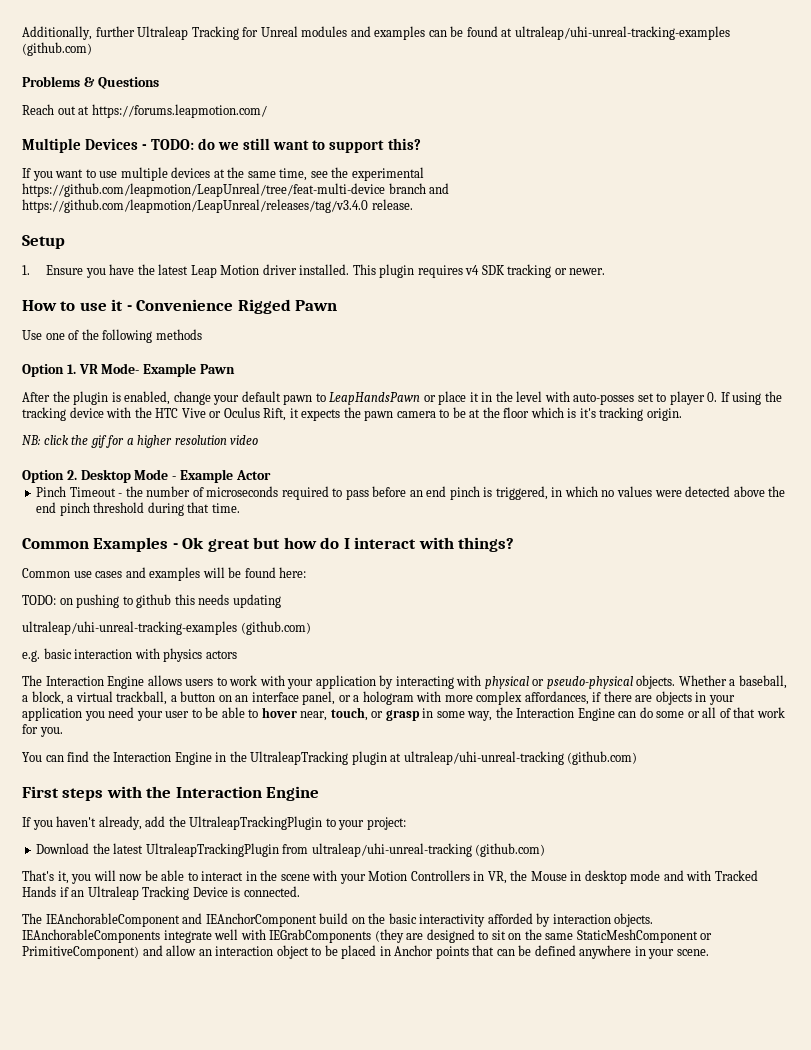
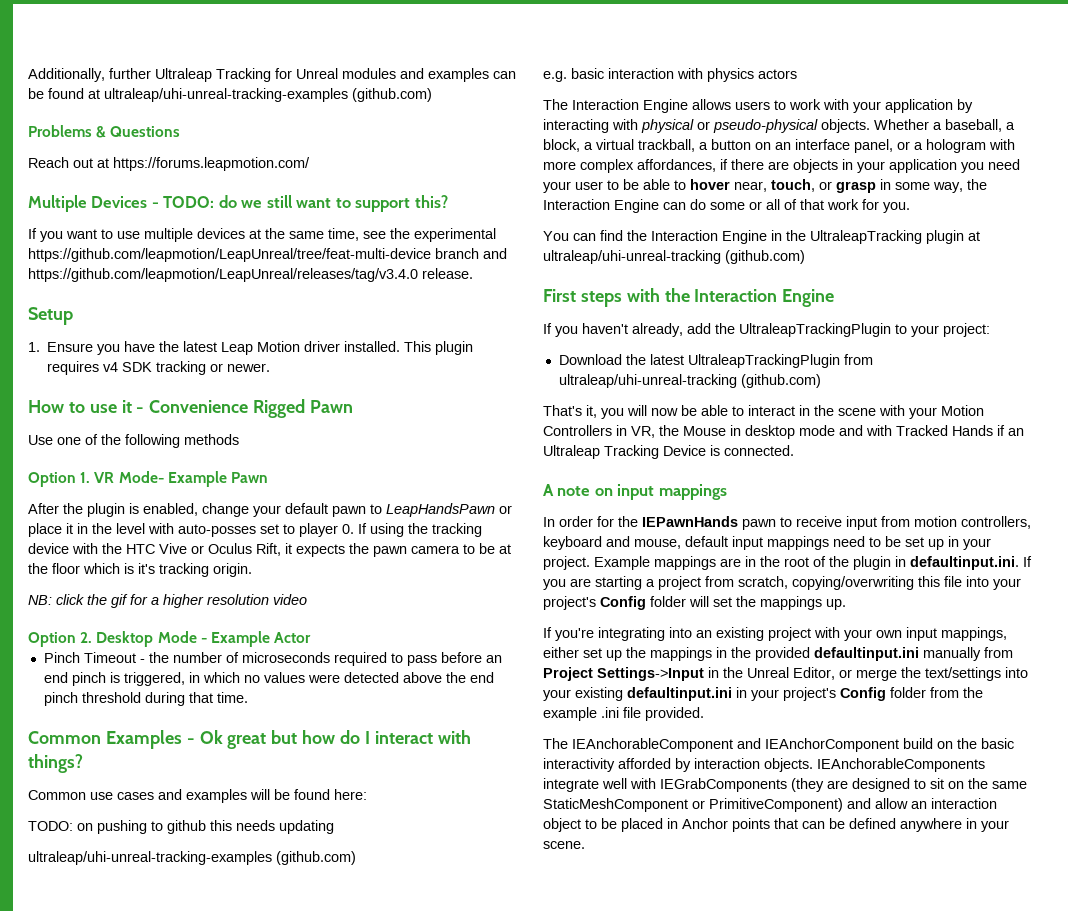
+ A note on input mappings
+ In order for the IEPawnHands pawn to receive input from motion controllers, keyboard and mouse, default input mappings need to be set up in your project. Example mappings are in the root of the plugin in defaultinput.ini. If you are starting a project from scratch, copying/overwriting this file into your project's Config folder will set the mappings up.
+ If you're integrating into an existing project with your own input mappings, either set up the mappings in the provided defaultinput.ini manually from Project Settings->Input in the Unreal Editor, or merge the text/settings into your existing defaultinput.ini in your project's Config folder from the example .ini file provided.

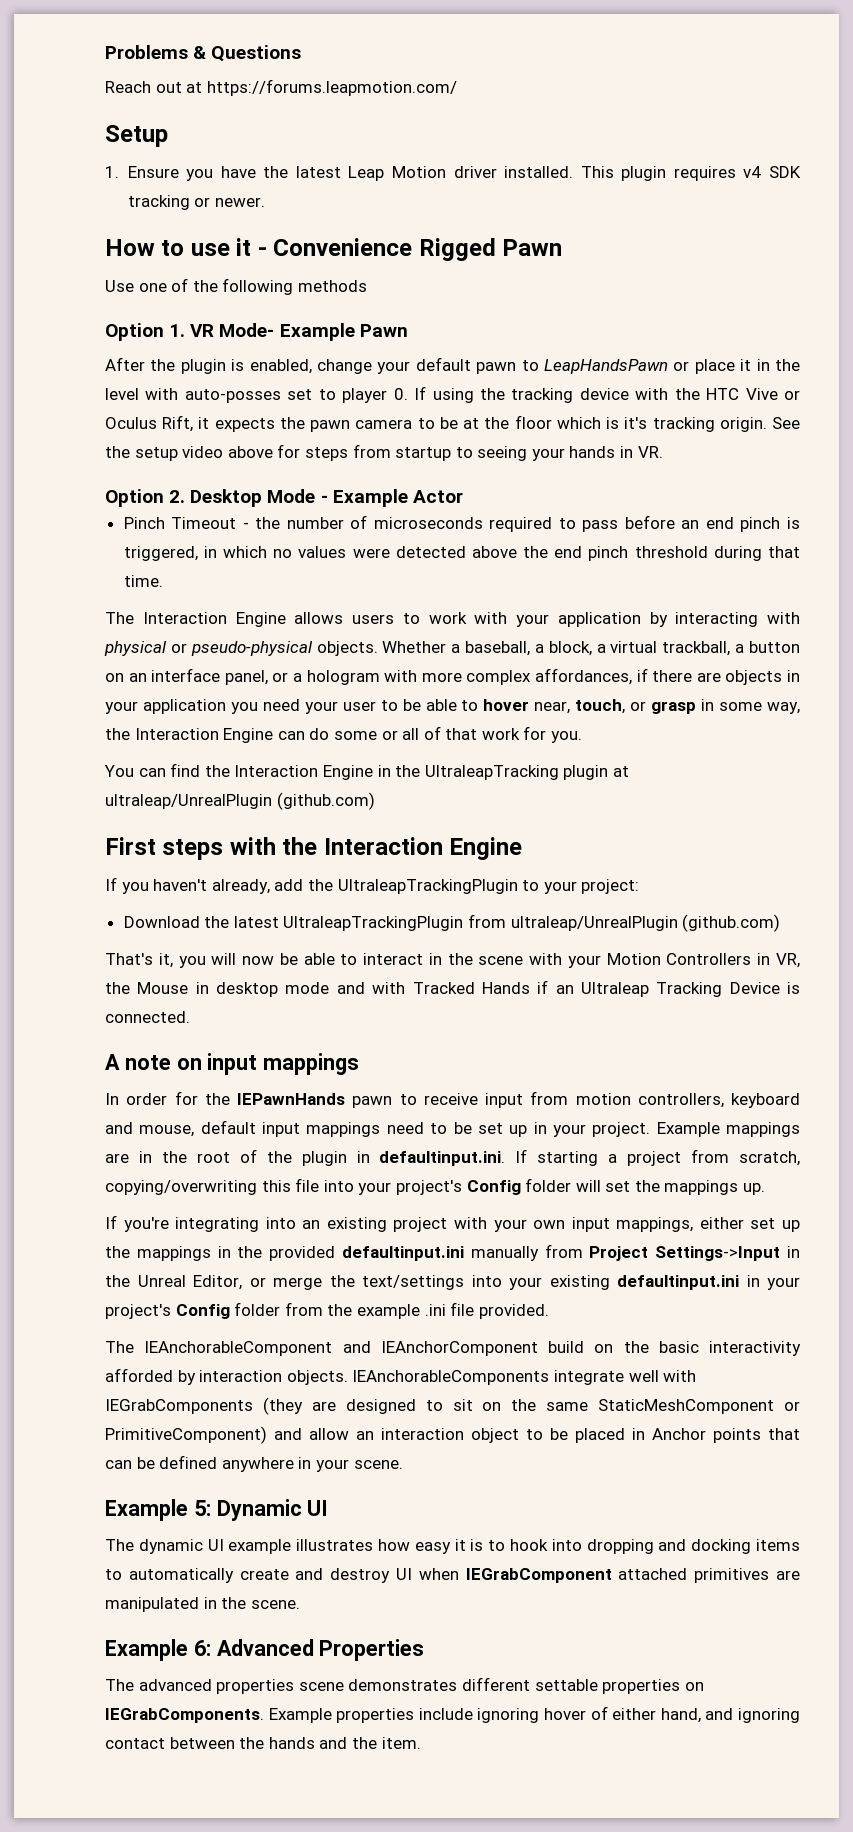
- Additionally, further Ultraleap Tracking for Unreal modules and examples can be found at ultraleap/uhi-unreal-tracking-examples (github.com)
- Multiple Devices - TODO: do we still want to support this?
- If you want to use multiple devices at the same time, see the experimental https://github.com/leapmotion/LeapUnreal/tree/feat-multi-device branch and https://github.com/leapmotion/LeapUnreal/releases/tag/v3.4.0 release.
- After the plugin is enabled, change your default pawn to LeapHandsPawn or place it in the level with auto-posses set to player 0. If using the tracking device with the HTC Vive or Oculus Rift, it expects the pawn camera to be at the floor which is it's tracking origin.
- NB: click the gif for a higher resolution video
+ After the plugin is enabled, change your default pawn to LeapHandsPawn or place it in the level with auto-posses set to player 0. If using the tracking device with the HTC Vive or Oculus Rift, it expects the pawn camera to be at the floor which is it's tracking origin. See the setup video above for steps from startup to seeing your hands in VR.
- Common Examples - Ok great but how do I interact with things?
- Common use cases and examples will be found here:
- TODO: on pushing to github this needs updating
- ultraleap/uhi-unreal-tracking-examples (github.com)
- e.g. basic interaction with physics actors
- You can find the Interaction Engine in the UltraleapTracking plugin at ultraleap/uhi-unreal-tracking (github.com)
+ You can find the Interaction Engine in the UltraleapTracking plugin at ultraleap/UnrealPlugin (github.com)
- Download the latest UltraleapTrackingPlugin from ultraleap/uhi-unreal-tracking (github.com)
+ Download the latest UltraleapTrackingPlugin from ultraleap/UnrealPlugin (github.com)
- Example mappings are in the root of the plugin in defaultinput.ini. If you are starting a project from scratch, copying/overwriting this file into your project's Config folder will set the mappings up.
+ Example mappings are in the root of the plugin in defaultinput.ini. If starting a project from scratch, copying/overwriting this file into your project's Config folder will set the mappings up.
+ Example 5: Dynamic UI
+ The dynamic UI example illustrates how easy it is to hook into dropping and docking items to automatically create and destroy UI when IEGrabComponent attached primitives are manipulated in the scene.
+ Example 6: Advanced Properties
+ The advanced properties scene demonstrates different settable properties on IEGrabComponents. Example properties include ignoring hover of either hand, and ignoring contact between the hands and the item.

